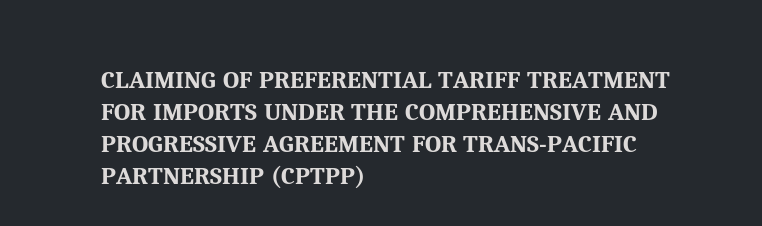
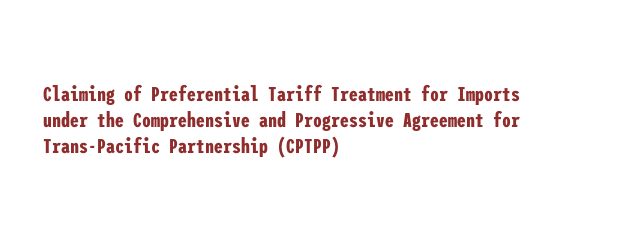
- CLAIMING OF PREFERENTIAL TARIFF TREATMENT FOR IMPORTS UNDER THE COMPREHENSIVE AND PROGRESSIVE AGREEMENT FOR TRANS-PACIFIC PARTNERSHIP (CPTPP)
+ Claiming of Preferential Tariff Treatment for Imports under the Comprehensive and Progressive Agreement for Trans-Pacific Partnership (CPTPP)

